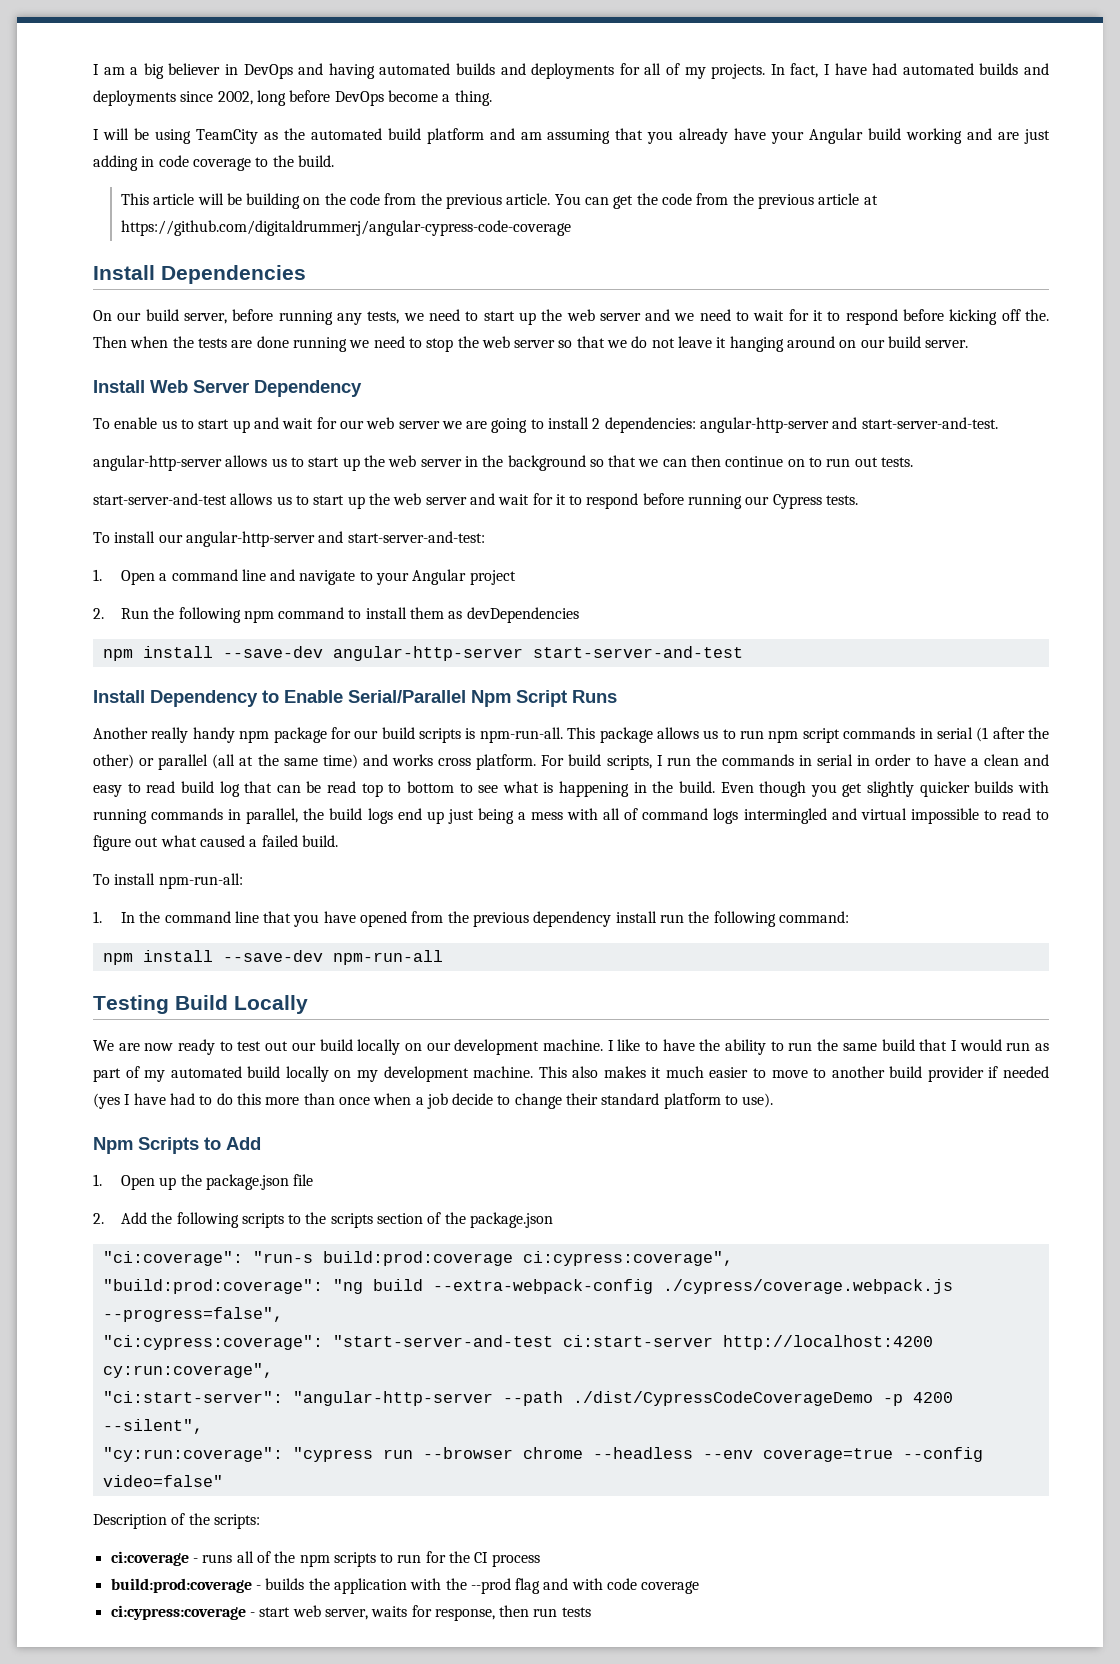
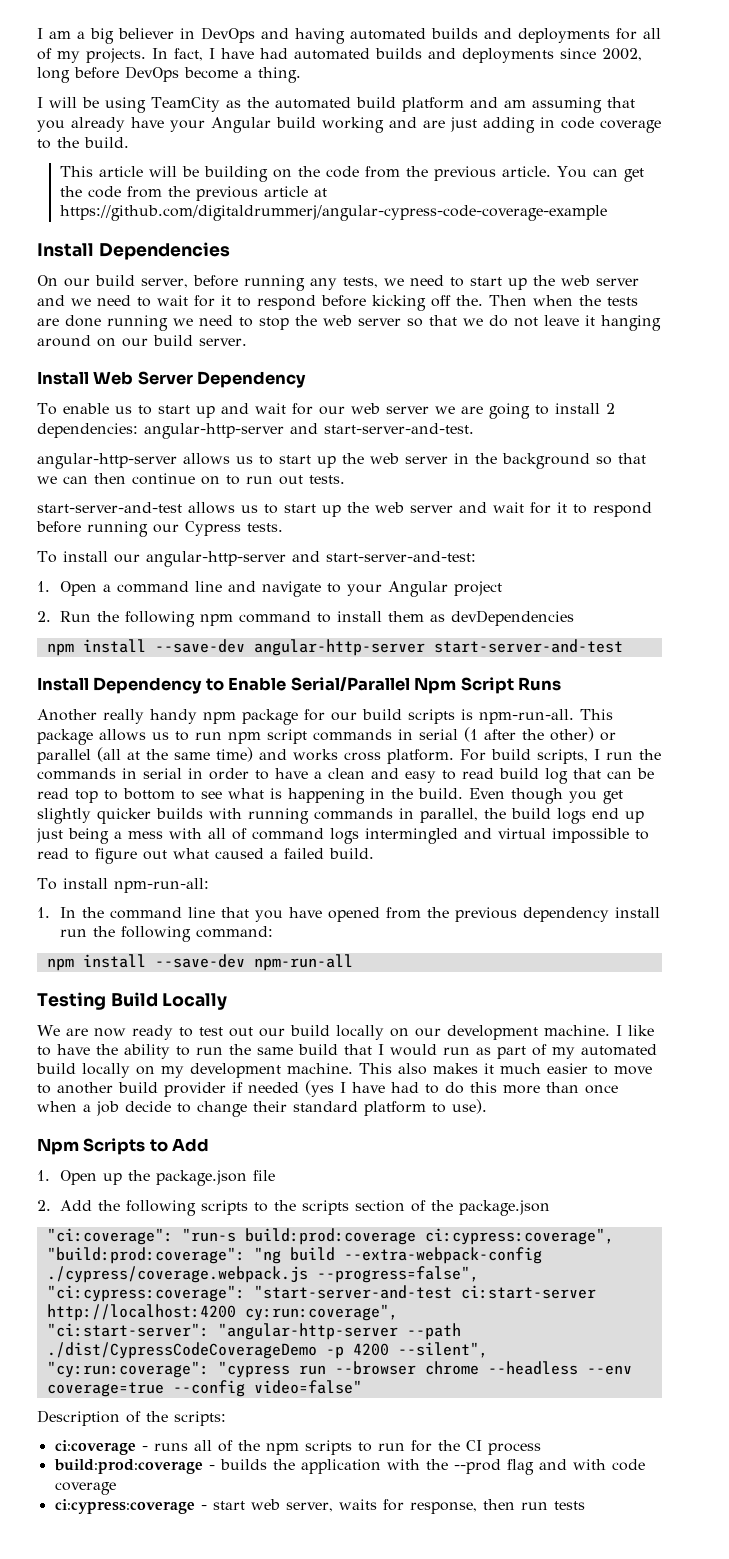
- You can get the code from the previous article at https://github.com/digitaldrummerj/angular-cypress-code-coverage
+ You can get the code from the previous article at https://github.com/digitaldrummerj/angular-cypress-code-coverage-example

